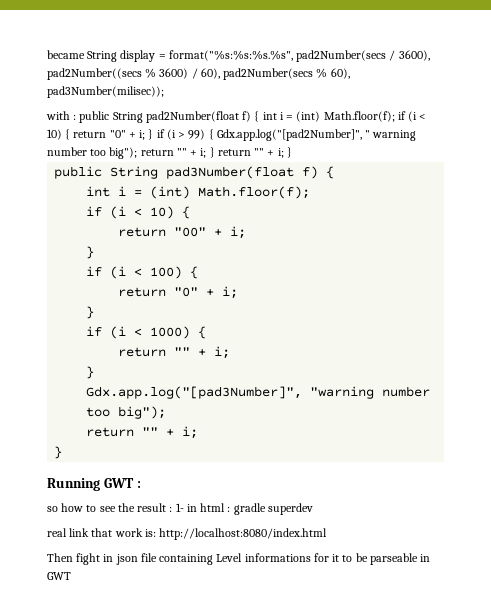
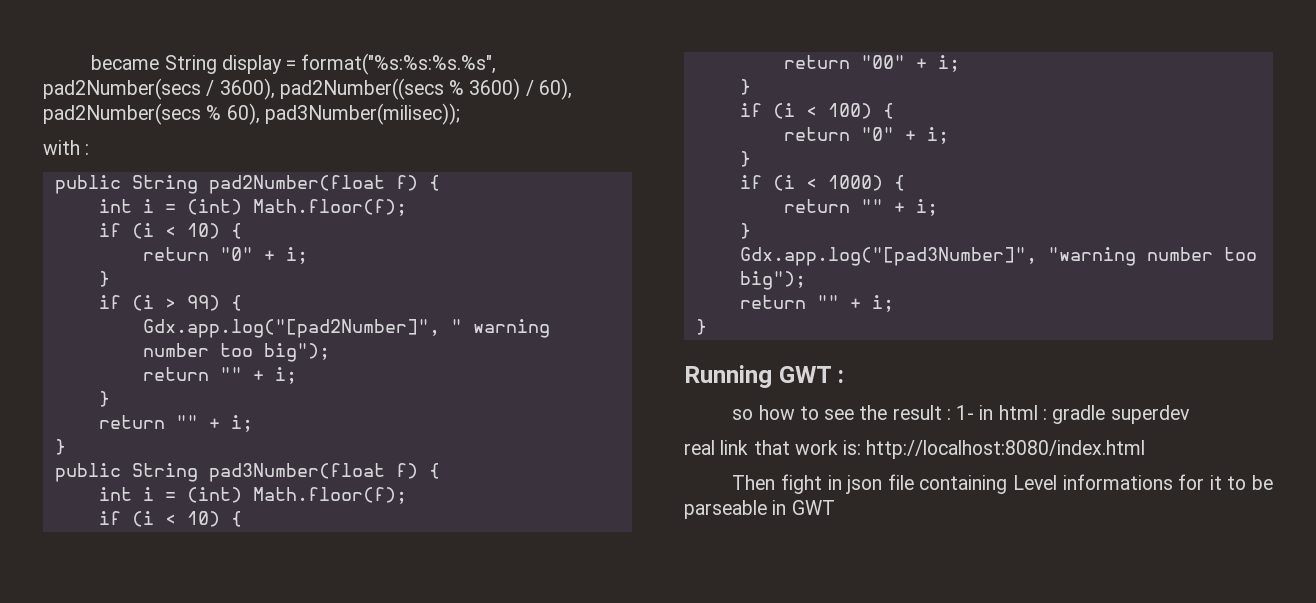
- with : public String pad2Number(float f) { int i = (int) Math.floor(f); if (i < 10) { return "0" + i; } if (i > 99) { Gdx.app.log("[pad2Number]", " warning number too big"); return "" + i; } return "" + i; }
+ with :
+ public String pad2Number(float f) {
+ int i = (int) Math.floor(f);
+ if (i < 10) {
+ return "0" + i;
+ }
+ if (i > 99) {
+ Gdx.app.log("[pad2Number]", " warning number too big");
+ return "" + i;
+ }
+ return "" + i;
+ }

